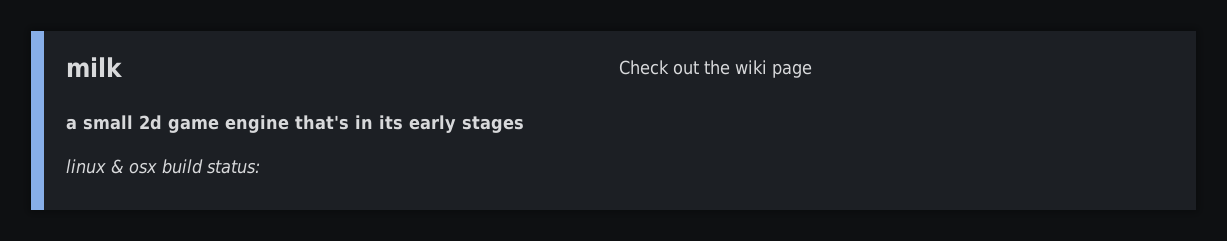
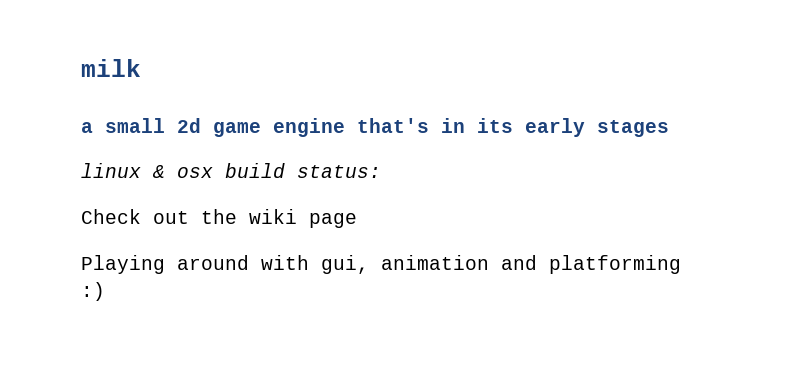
+ Playing around with gui, animation and platforming :)

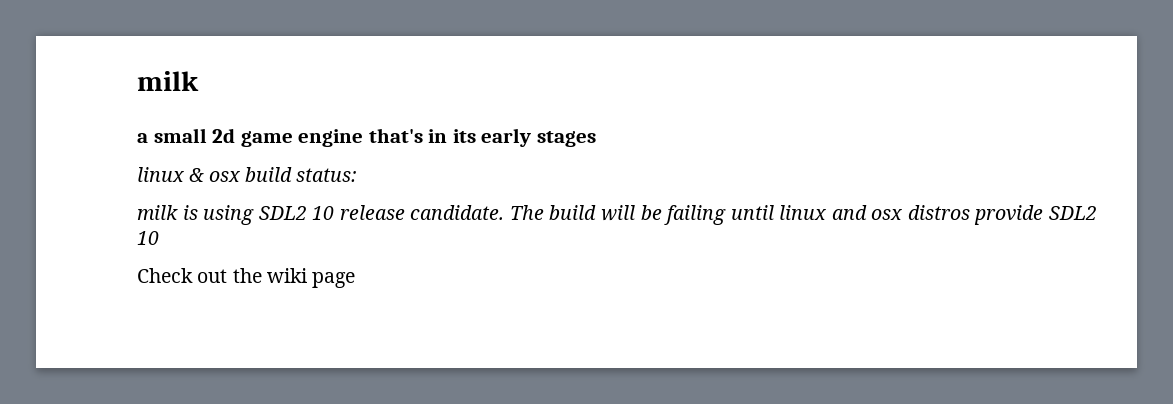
+ milk is using SDL2 10 release candidate. The build will be failing until linux and osx distros provide SDL2 10
- Playing around with gui, animation and platforming :)

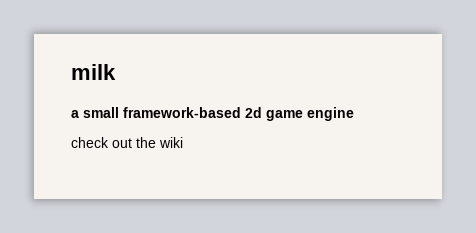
- a small 2d game engine that's in its early stages
- linux & osx build status:
- milk is using SDL2 10 release candidate. The build will be failing until linux and osx distros provide SDL2 10
- Check out the wiki page
+ a small framework-based 2d game engine
+ check out the wiki

